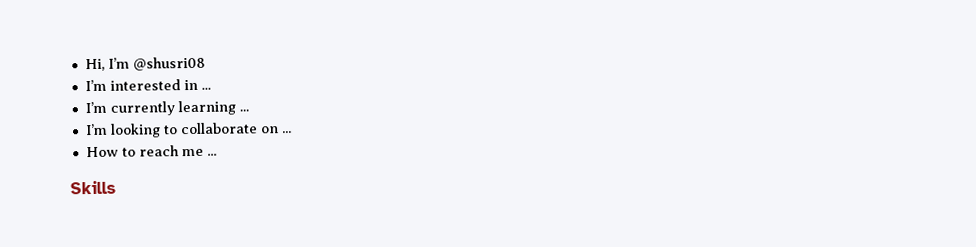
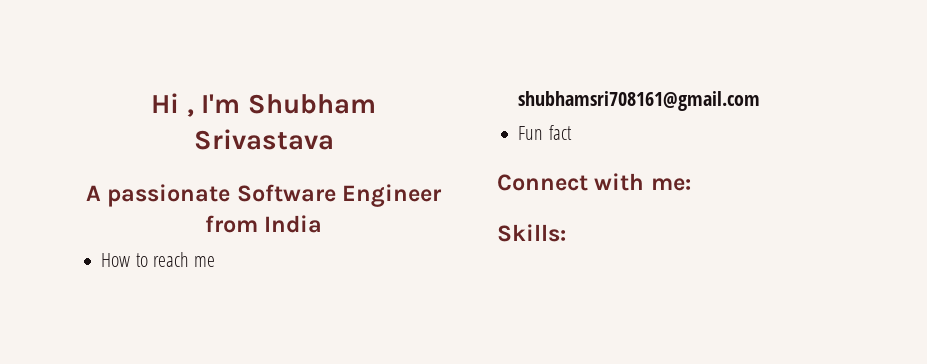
- Hi, I’m @shusri08
- I’m interested in ...
- I’m currently learning ...
- I’m looking to collaborate on ...
- How to reach me ...
- Skills
+ Hi , I'm Shubham Srivastava
+ A passionate Software Engineer from India
+ How to reach me shubhamsri708161@gmail.com
+ Fun fact
+ Connect with me:
+ Skills:

